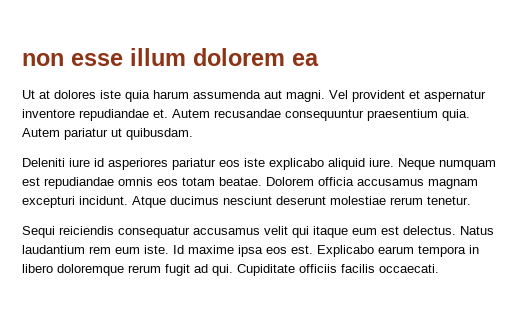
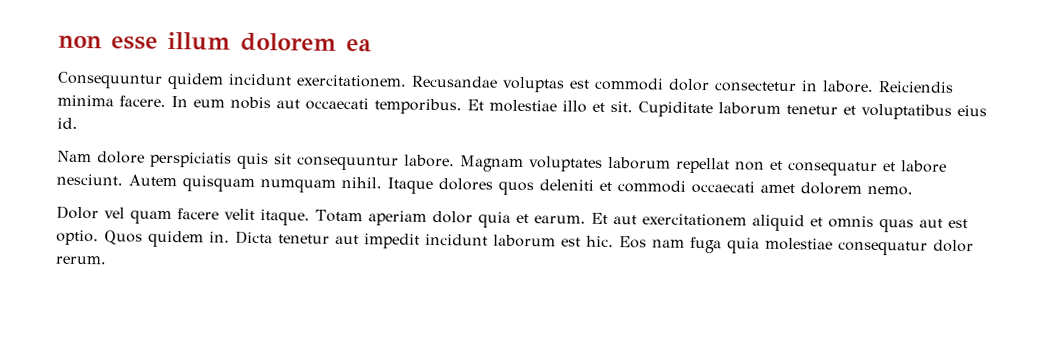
- Ut at dolores iste quia harum assumenda aut magni. Vel provident et aspernatur inventore repudiandae et. Autem recusandae consequuntur praesentium quia. Autem pariatur ut quibusdam.
- Deleniti iure id asperiores pariatur eos iste explicabo aliquid iure. Neque numquam est repudiandae omnis eos totam beatae. Dolorem officia accusamus magnam excepturi incidunt. Atque ducimus nesciunt deserunt molestiae rerum tenetur.
- Sequi reiciendis consequatur accusamus velit qui itaque eum est delectus. Natus laudantium rem eum iste. Id maxime ipsa eos est. Explicabo earum tempora in libero doloremque rerum fugit ad qui. Cupiditate officiis facilis occaecati.
+ Consequuntur quidem incidunt exercitationem. Recusandae voluptas est commodi dolor consectetur in labore. Reiciendis minima facere. In eum nobis aut occaecati temporibus. Et molestiae illo et sit. Cupiditate laborum tenetur et voluptatibus eius id.
+ Nam dolore perspiciatis quis sit consequuntur labore. Magnam voluptates laborum repellat non et consequatur et labore nesciunt. Autem quisquam numquam nihil. Itaque dolores quos deleniti et commodi occaecati amet dolorem nemo.
+ Dolor vel quam facere velit itaque. Totam aperiam dolor quia et earum. Et aut exercitationem aliquid et omnis quas aut est optio. Quos quidem in. Dicta tenetur aut impedit incidunt laborum est hic. Eos nam fuga quia molestiae consequatur dolor rerum.

